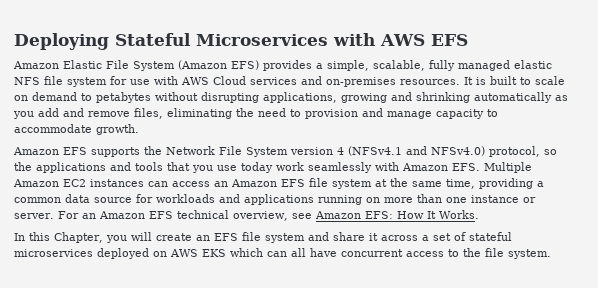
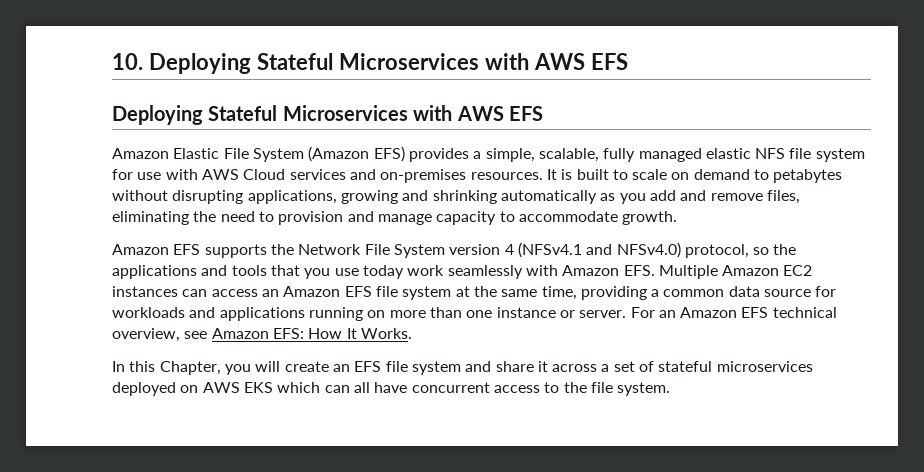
+ 10. Deploying Stateful Microservices with AWS EFS

